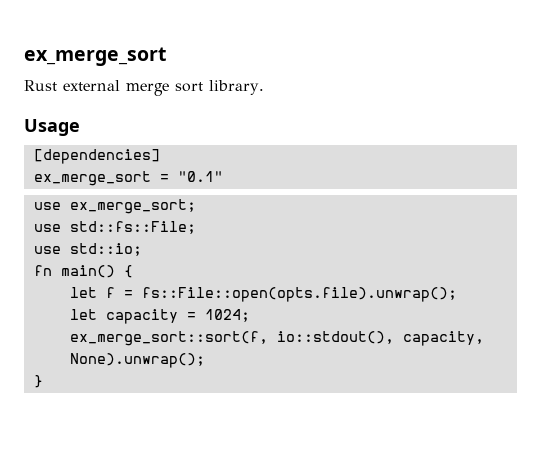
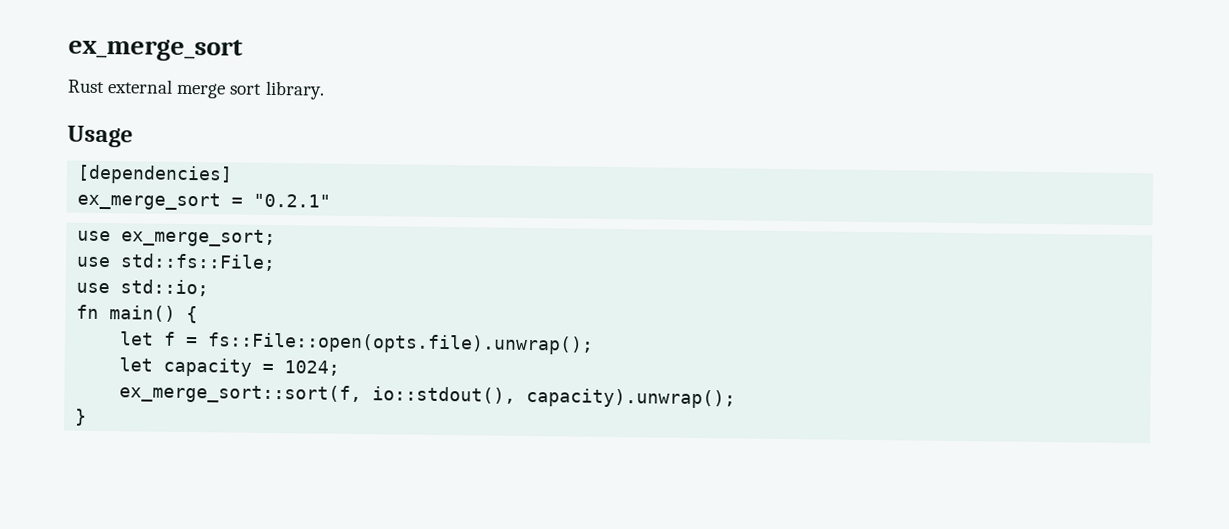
- ex_merge_sort = "0.1"
+ ex_merge_sort = "0.2.1"
- ex_merge_sort::sort(f, io::stdout(), capacity, None).unwrap();
+ ex_merge_sort::sort(f, io::stdout(), capacity).unwrap();

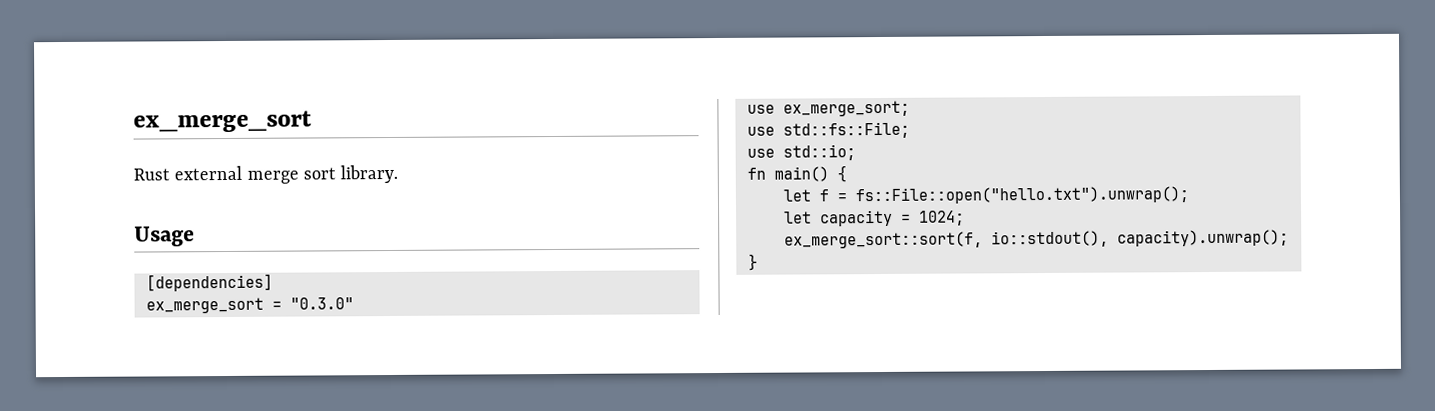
- ex_merge_sort = "0.2.1"
+ ex_merge_sort = "0.3.0"
- let f = fs::File::open(opts.file).unwrap();
+ let f = fs::File::open("hello.txt").unwrap();

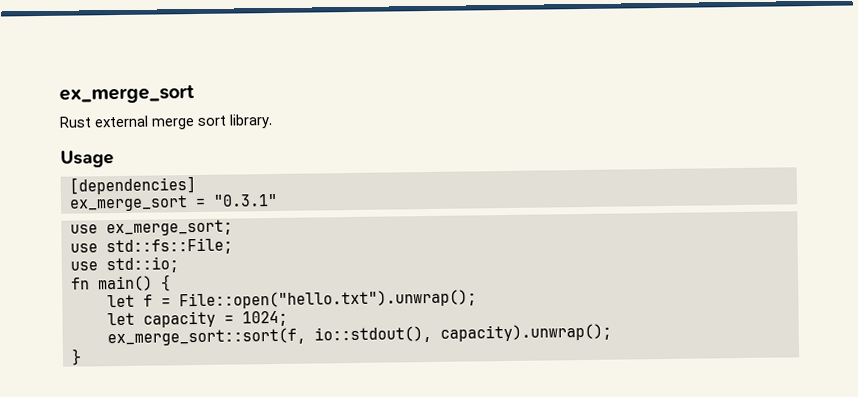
- ex_merge_sort = "0.3.0"
+ ex_merge_sort = "0.3.1"
- let f = fs::File::open("hello.txt").unwrap();
+ let f = File::open("hello.txt").unwrap();

